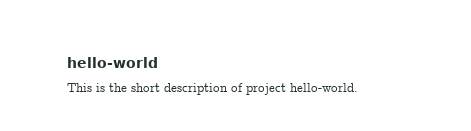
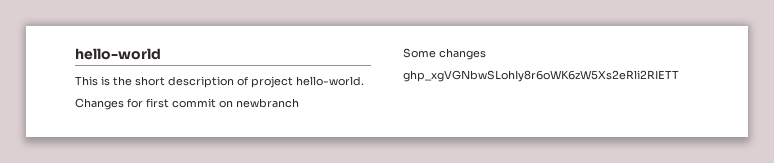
+ Changes for first commit on newbranch
+ Some changes
+ 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

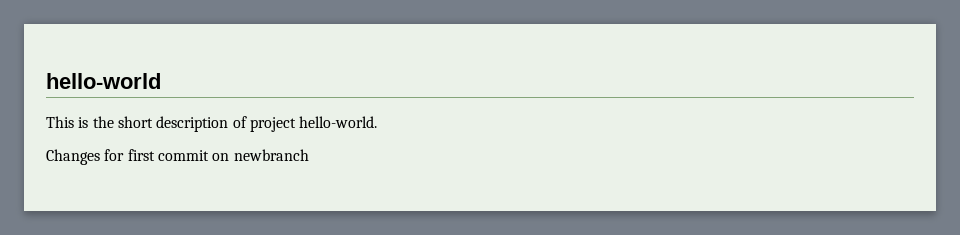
- Some changes
- 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

